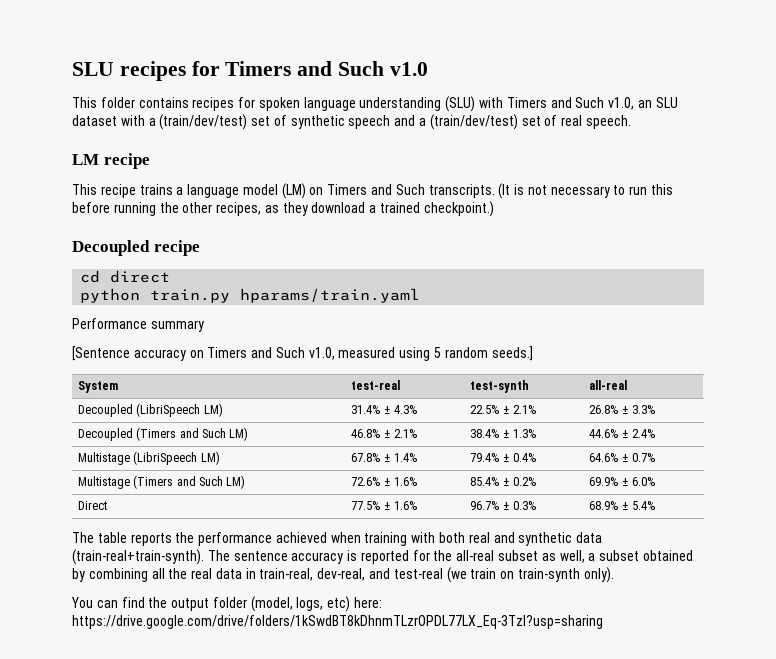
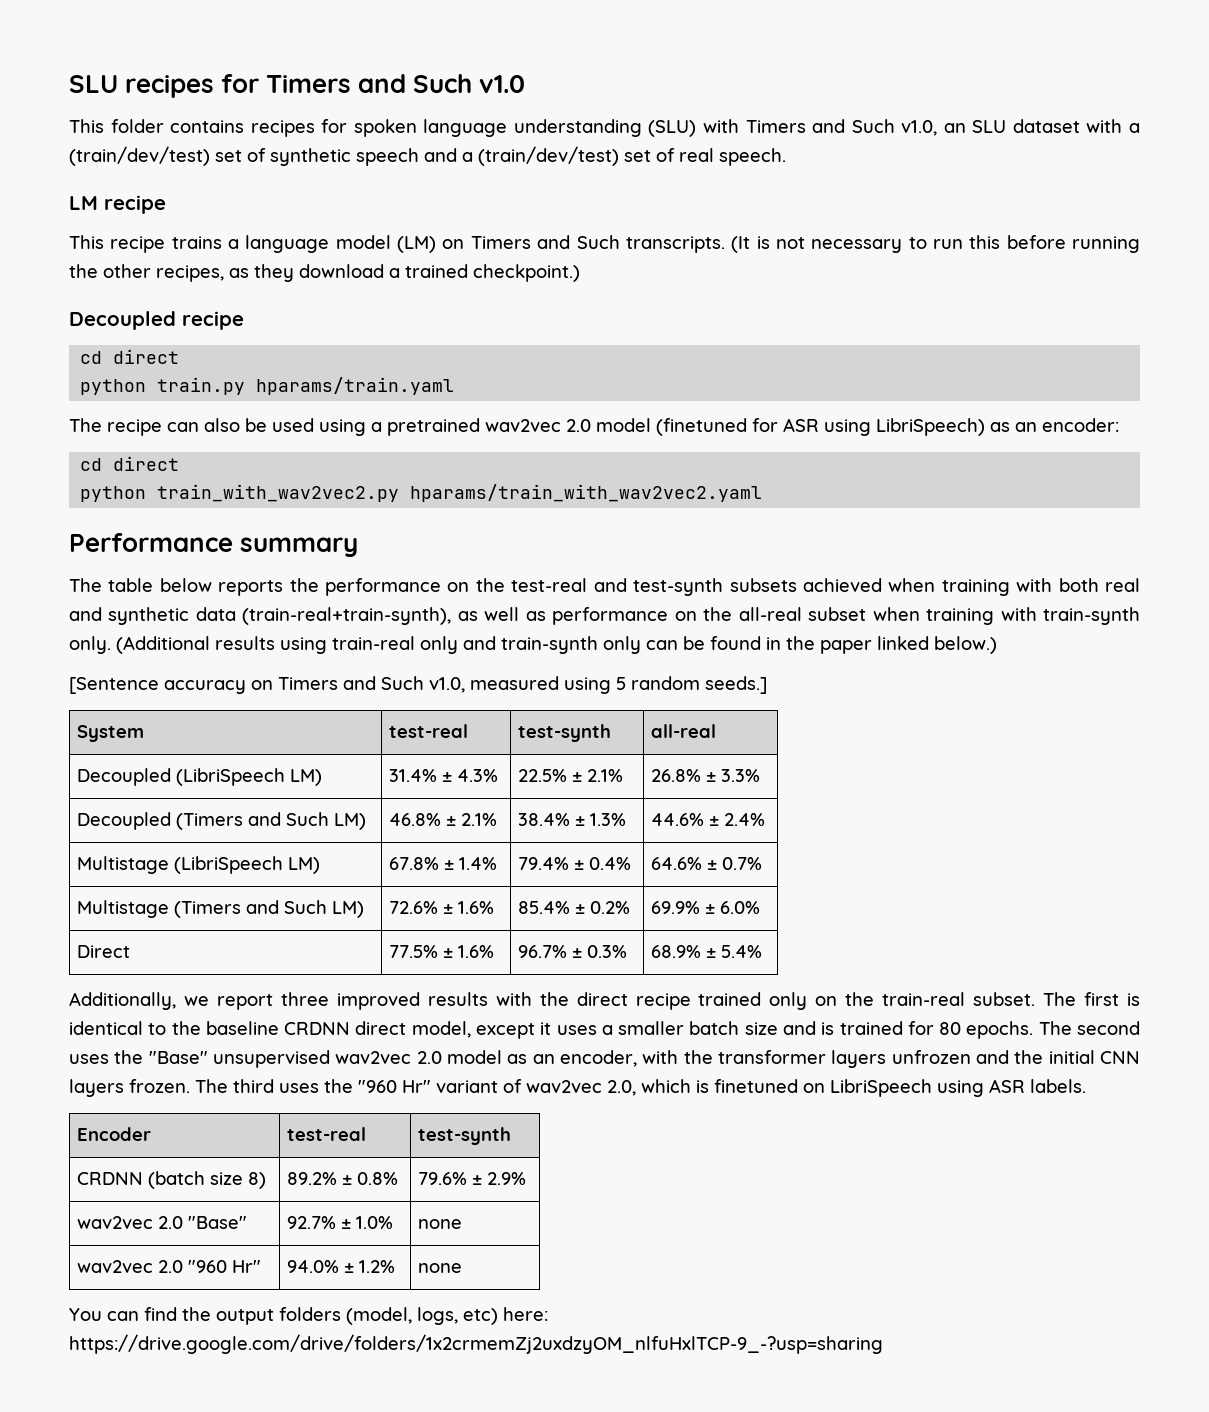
+ The recipe can also be used using a pretrained wav2vec 2.0 model (finetuned for ASR using LibriSpeech) as an encoder:
+ cd direct
+ python train_with_wav2vec2.py hparams/train_with_wav2vec2.yaml
  Performance summary
+ The table below reports the performance on the test-real and test-synth subsets achieved when training with both real and synthetic data (train-real+train-synth), as well as performance on the all-real subset when training with train-synth only. (Additional results using train-real only and train-synth only can be found in the paper linked below.)
- The table reports the performance achieved when training with both real and synthetic data (train-real+train-synth). The sentence accuracy is reported for the all-real subset as well, a subset obtained by combining all the real data in train-real, dev-real, and test-real (we train on train-synth only).
+ Additionally, we report three improved results with the direct recipe trained only on the train-real subset. The first is identical to the baseline CRDNN direct model, except it uses a smaller batch size and is trained for 80 epochs. The second uses the "Base" unsupervised wav2vec 2.0 model as an encoder, with the transformer layers unfrozen and the initial CNN layers frozen. The third uses the "960 Hr" variant of wav2vec 2.0, which is finetuned on LibriSpeech using ASR labels.
+ Encoder | test-real | test-synth
+ CRDNN (batch size 8) | 89.2% ± 0.8% | 79.6% ± 2.9%
+ wav2vec 2.0 "Base" | 92.7% ± 1.0% | none
+ wav2vec 2.0 "960 Hr" | 94.0% ± 1.2% | none
- You can find the output folder (model, logs, etc) here: https://drive.google.com/drive/folders/1kSwdBT8kDhnmTLzrOPDL77LX_Eq-3Tzl?usp=sharing
+ You can find the output folders (model, logs, etc) here: https://drive.google.com/drive/folders/1x2crmemZj2uxdzyOM_nlfuHxlTCP-9_-?usp=sharing

